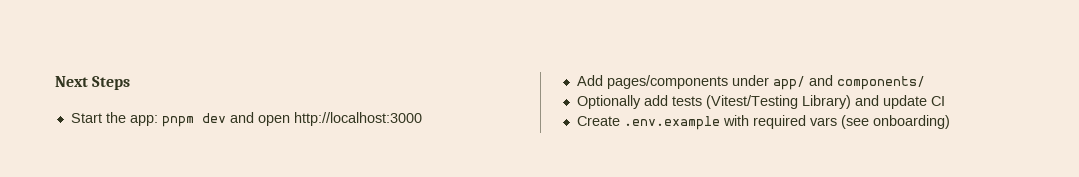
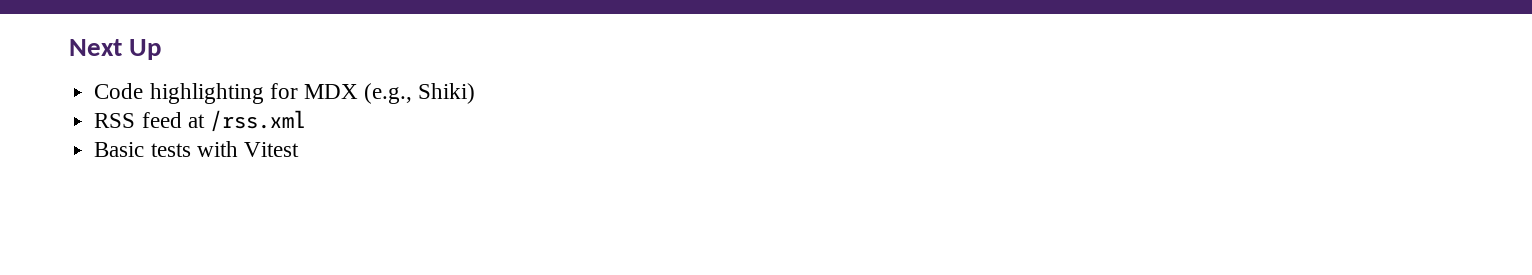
- Next Steps
- Start the app: pnpm dev and open http://localhost:3000
- Add pages/components under app/ and components/
- Optionally add tests (Vitest/Testing Library) and update CI
- Create .env.example with required vars (see onboarding)
+ Next Up
+ Code highlighting for MDX (e.g., Shiki)
+ RSS feed at /rss.xml
+ Basic tests with Vitest

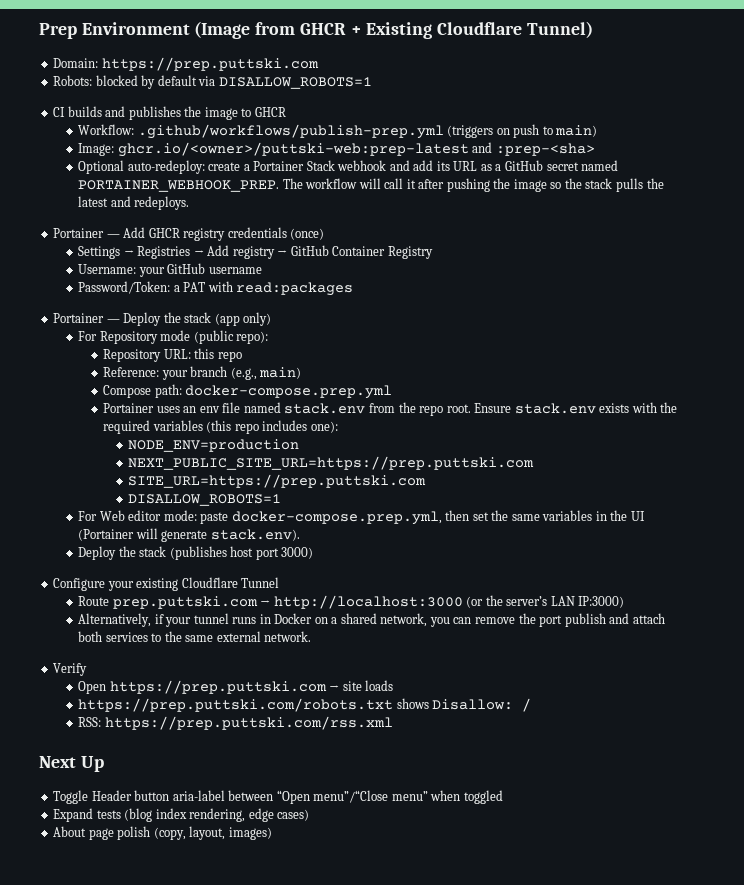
+ Prep Environment (Image from GHCR + Existing Cloudflare Tunnel)
+ Domain: https://prep.puttski.com
+ Robots: blocked by default via DISALLOW_ROBOTS=1
+ CI builds and publishes the image to GHCR
+ Workflow: .github/workflows/publish-prep.yml (triggers on push to main)
+ Image: ghcr.io/<owner>/puttski-web:prep-latest and :prep-<sha>
+ Optional auto-redeploy: create a Portainer Stack webhook and add its URL as a GitHub secret named PORTAINER_WEBHOOK_PREP. The workflow will call it after pushing the image so the stack pulls the latest and redeploys.
+ Portainer — Add GHCR registry credentials (once)
+ Settings → Registries → Add registry → GitHub Container Registry
+ Username: your GitHub username
+ Password/Token: a PAT with read:packages
+ Portainer — Deploy the stack (app only)
+ For Repository mode (public repo):
+ Repository URL: this repo
+ Reference: your branch (e.g., main)
+ Compose path: docker-compose.prep.yml
+ Portainer uses an env file named stack.env from the repo root. Ensure stack.env exists with the required variables (this repo includes one):
+ NODE_ENV=production
+ NEXT_PUBLIC_SITE_URL=https://prep.puttski.com
+ SITE_URL=https://prep.puttski.com
+ DISALLOW_ROBOTS=1
+ For Web editor mode: paste docker-compose.prep.yml, then set the same variables in the UI (Portainer will generate stack.env).
+ Deploy the stack (publishes host port 3000)
+ Configure your existing Cloudflare Tunnel
+ Route prep.puttski.com → http://localhost:3000 (or the server’s LAN IP:3000)
+ Alternatively, if your tunnel runs in Docker on a shared network, you can remove the port publish and attach both services to the same external network.
+ Verify
+ Open https://prep.puttski.com → site loads
+ https://prep.puttski.com/robots.txt shows Disallow: /
+ RSS: https://prep.puttski.com/rss.xml
  Next Up
- Code highlighting for MDX (e.g., Shiki)
- RSS feed at /rss.xml
- Basic tests with Vitest
+ Toggle Header button aria-label between “Open menu”/“Close menu” when toggled
+ Expand tests (blog index rendering, edge cases)
+ About page polish (copy, layout, images)

